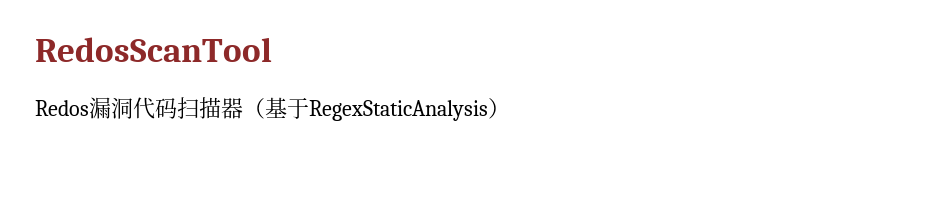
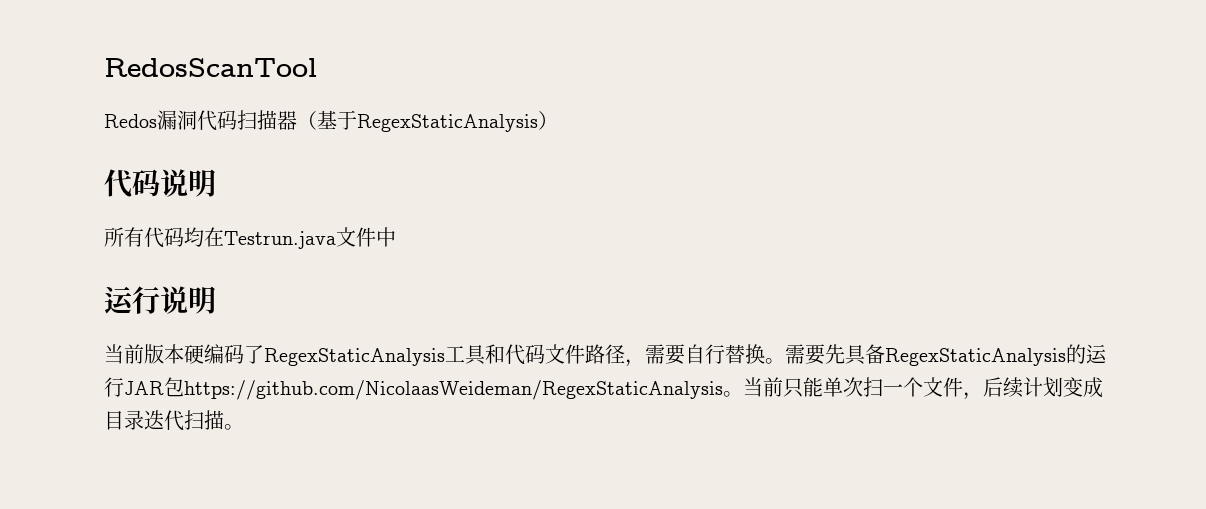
+ 代码说明
+ 所有代码均在Testrun.java文件中
+ 运行说明
+ 当前版本硬编码了RegexStaticAnalysis工具和代码文件路径，需要自行替换。需要先具备RegexStaticAnalysis的运行JAR包https://github.com/NicolaasWeideman/RegexStaticAnalysis。当前只能单次扫一个文件，后续计划变成目录迭代扫描。

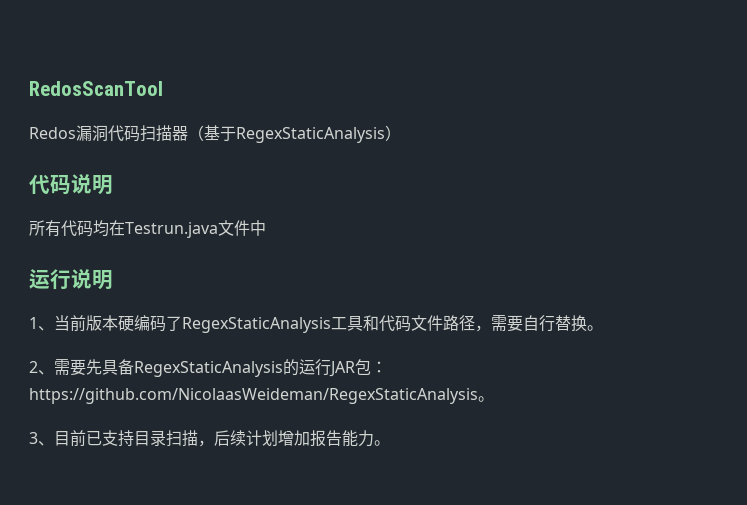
- 当前版本硬编码了RegexStaticAnalysis工具和代码文件路径，需要自行替换。需要先具备RegexStaticAnalysis的运行JAR包https://github.com/NicolaasWeideman/RegexStaticAnalysis。当前只能单次扫一个文件，后续计划变成目录迭代扫描。
+ 1、当前版本硬编码了RegexStaticAnalysis工具和代码文件路径，需要自行替换。
+ 2、需要先具备RegexStaticAnalysis的运行JAR包：https://github.com/NicolaasWeideman/RegexStaticAnalysis。
+ 3、目前已支持目录扫描，后续计划增加报告能力。

